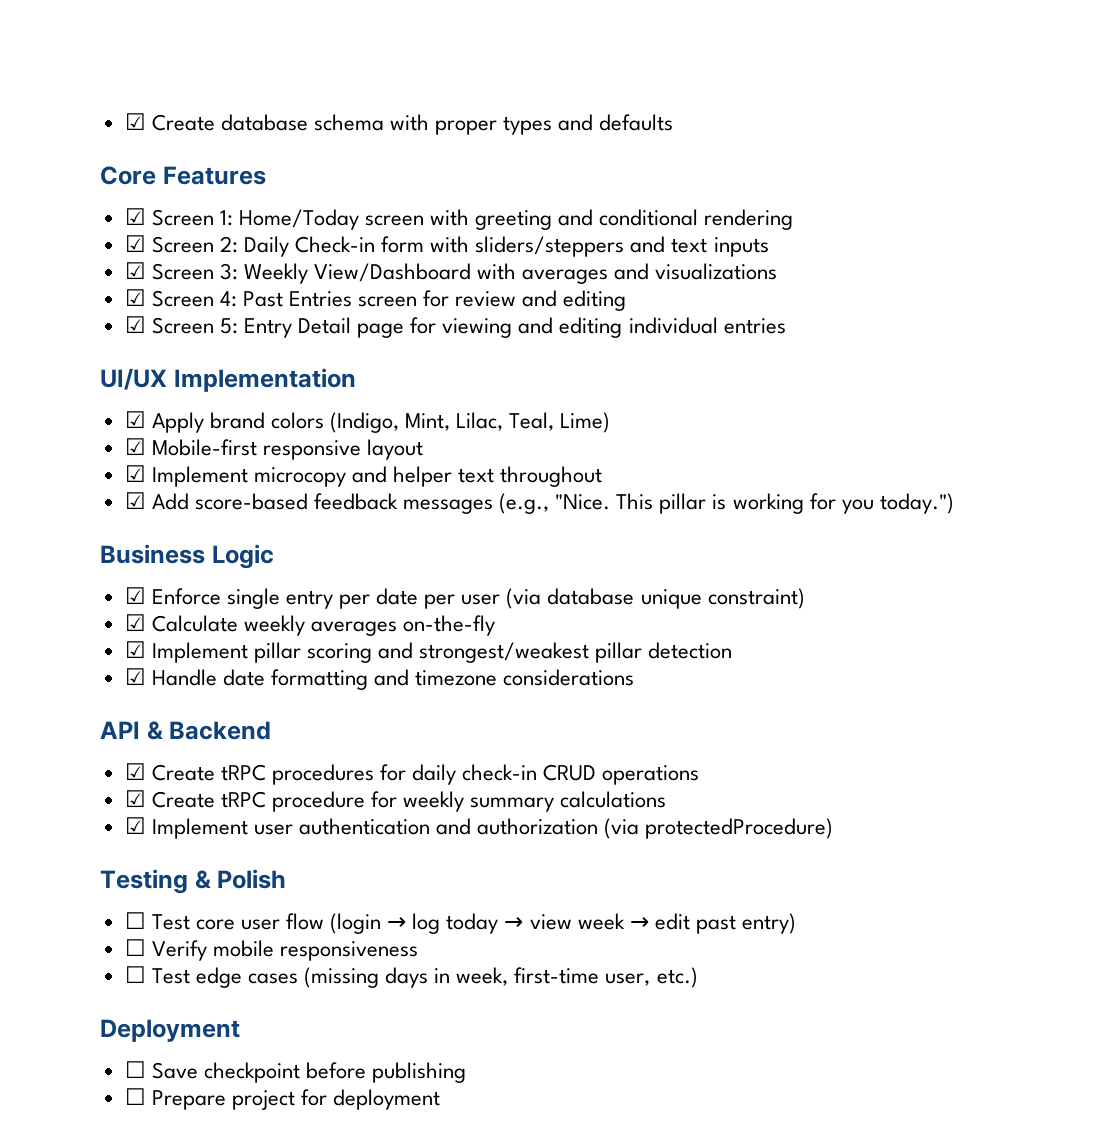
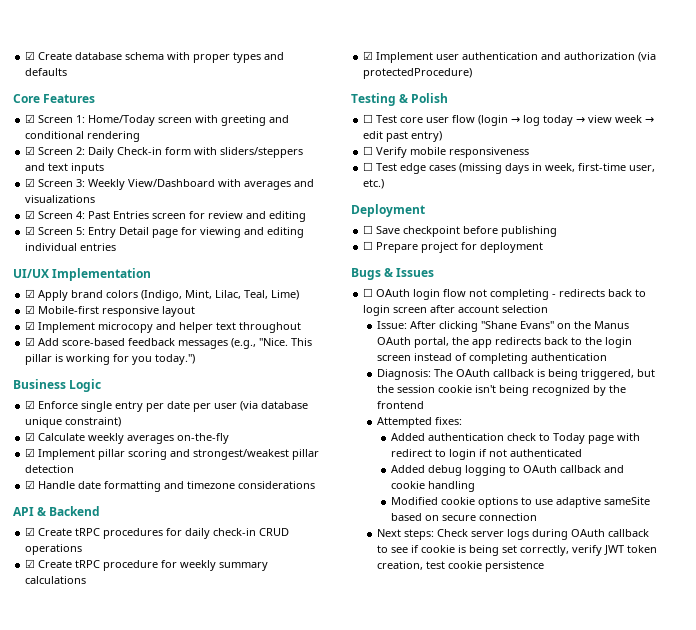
+ Bugs & Issues
+ ☐ OAuth login flow not completing - redirects back to login screen after account selection
+ Issue: After clicking "Shane Evans" on the Manus OAuth portal, the app redirects back to the login screen instead of completing authentication
+ Diagnosis: The OAuth callback is being triggered, but the session cookie isn't being recognized by the frontend
+ Attempted fixes:
+ Added authentication check to Today page with redirect to login if not authenticated
+ Added debug logging to OAuth callback and cookie handling
+ Modified cookie options to use adaptive sameSite based on secure connection
+ Next steps: Check server logs during OAuth callback to see if cookie is being set correctly, verify JWT token creation, test cookie persistence

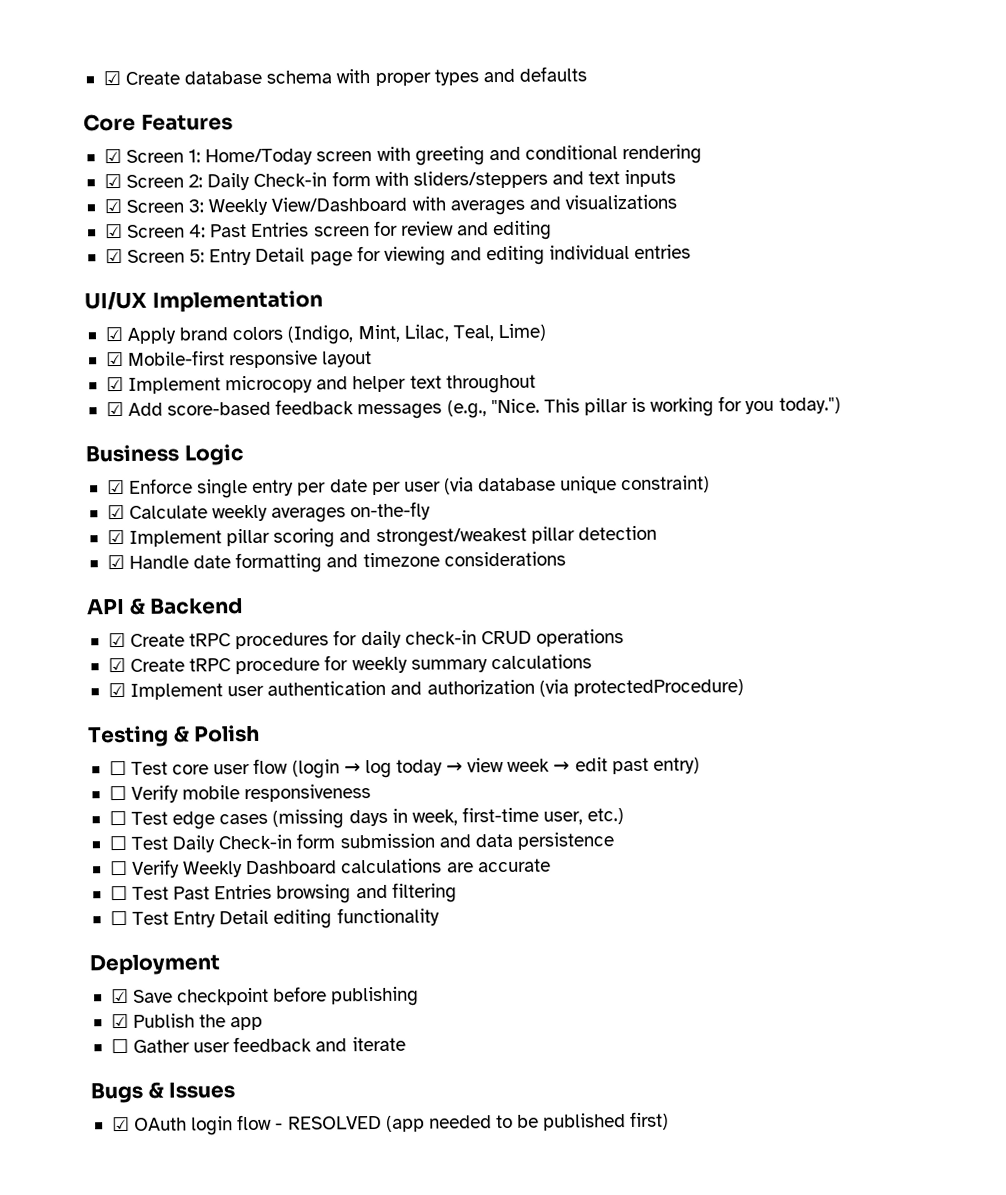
+ ☐ Test Daily Check-in form submission and data persistence
+ ☐ Verify Weekly Dashboard calculations are accurate
+ ☐ Test Past Entries browsing and filtering
+ ☐ Test Entry Detail editing functionality
- ☐ Save checkpoint before publishing
+ ☑ Save checkpoint before publishing
- ☐ Prepare project for deployment
+ ☑ Publish the app
+ ☐ Gather user feedback and iterate
- ☐ OAuth login flow not completing - redirects back to login screen after account selection
- Issue: After clicking "Shane Evans" on the Manus OAuth portal, the app redirects back to the login screen instead of completing authentication
- Diagnosis: The OAuth callback is being triggered, but the session cookie isn't being recognized by the frontend
- Attempted fixes:
- Added authentication check to Today page with redirect to login if not authenticated
- Added debug logging to OAuth callback and cookie handling
- Modified cookie options to use adaptive sameSite based on secure connection
- Next steps: Check server logs during OAuth callback to see if cookie is being set correctly, verify JWT token creation, test cookie persistence
+ ☑ OAuth login flow - RESOLVED (app needed to be published first)

